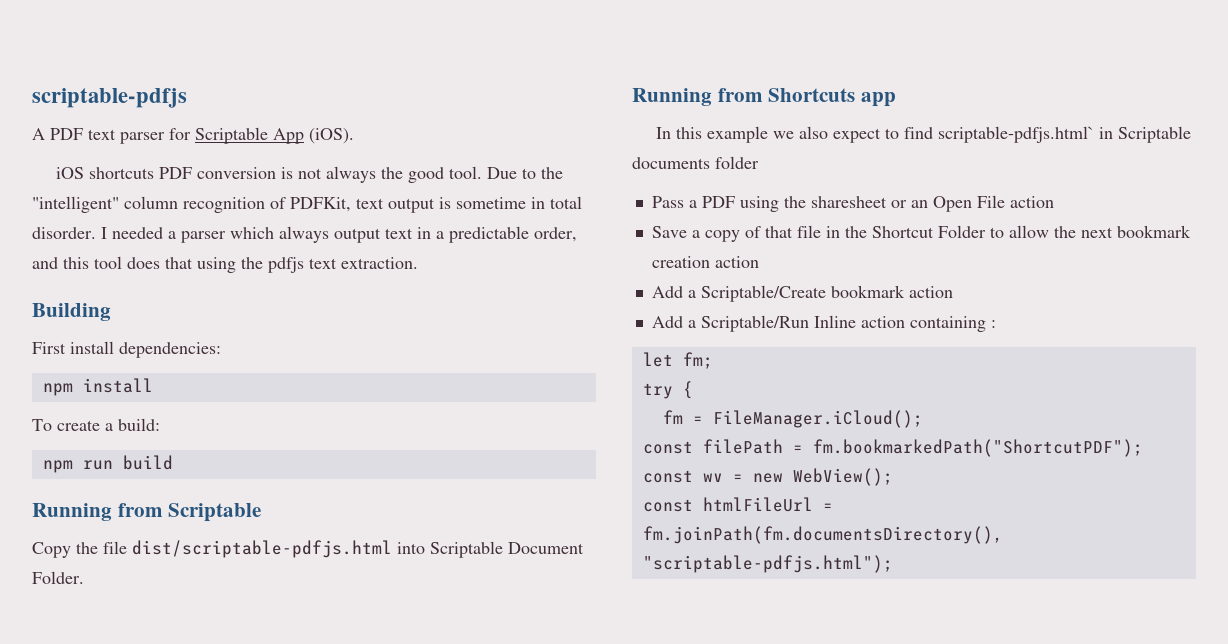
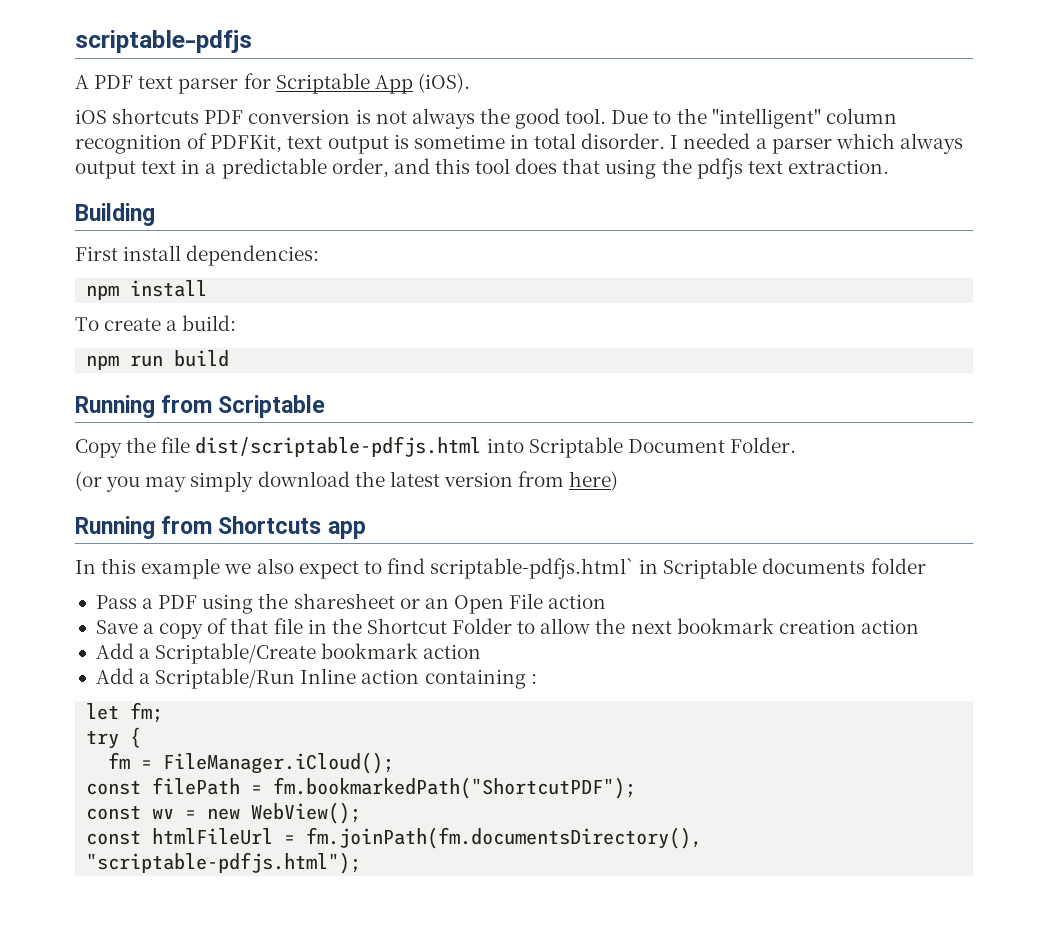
+ (or you may simply download the latest version from here)

